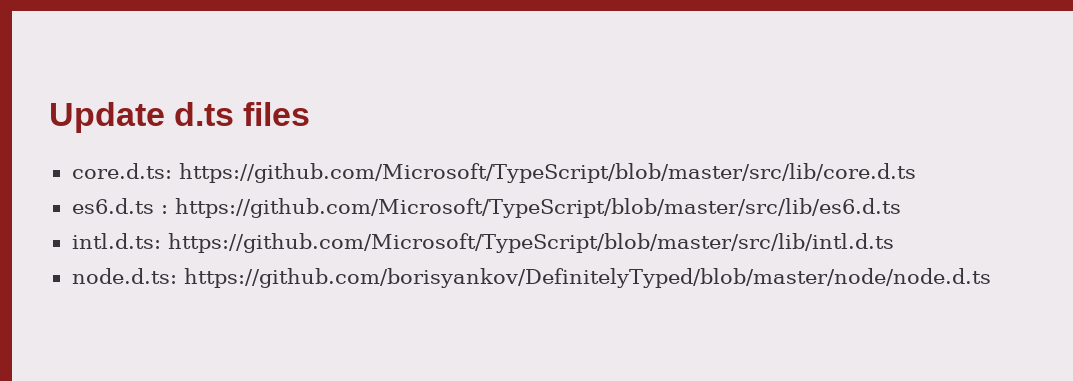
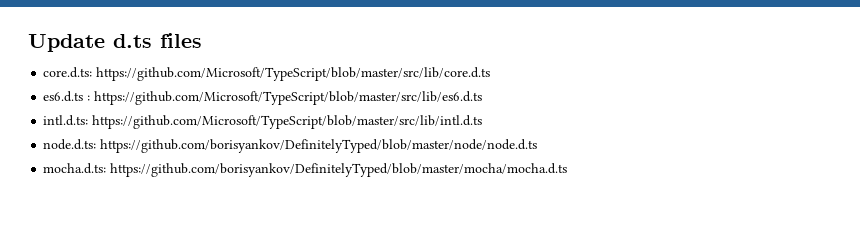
+ mocha.d.ts: https://github.com/borisyankov/DefinitelyTyped/blob/master/mocha/mocha.d.ts

